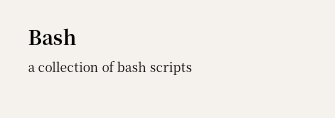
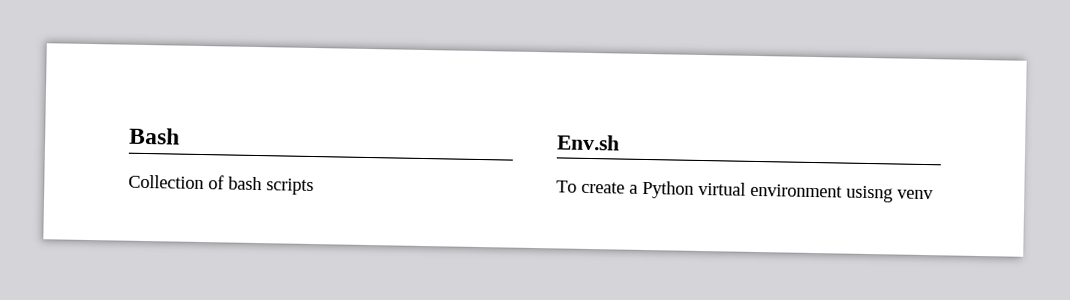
- a collection of bash scripts
+ Collection of bash scripts
+ Env.sh
+ To create a Python virtual environment usisng venv

